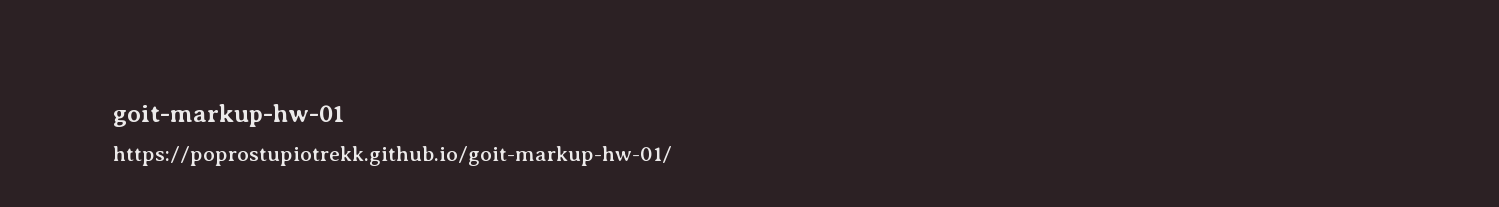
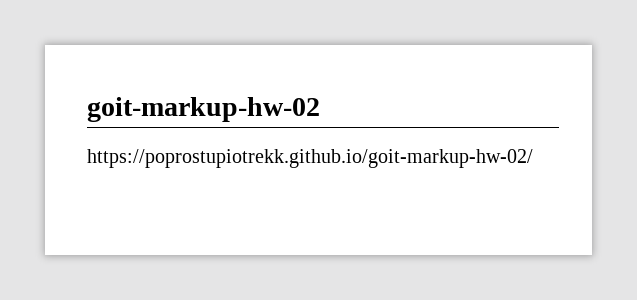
- goit-markup-hw-01
- https://poprostupiotrekk.github.io/goit-markup-hw-01/
+ goit-markup-hw-02
+ https://poprostupiotrekk.github.io/goit-markup-hw-02/

